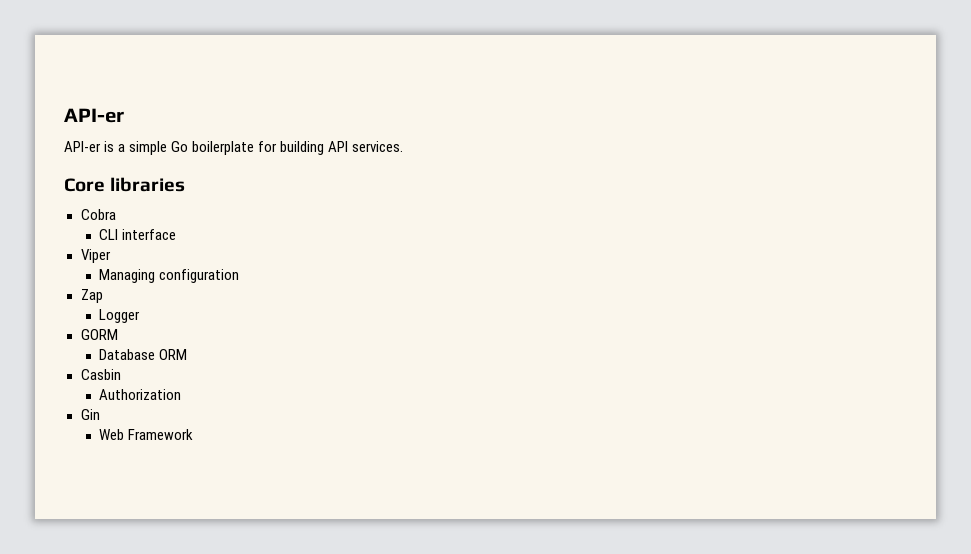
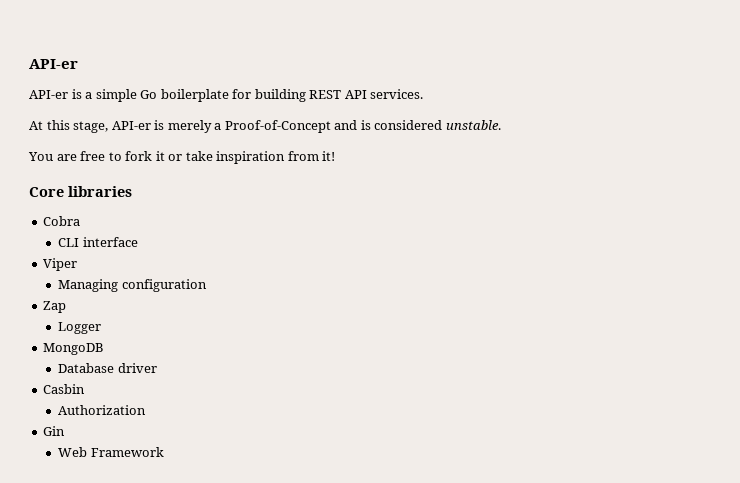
- API-er is a simple Go boilerplate for building API services.
+ API-er is a simple Go boilerplate for building REST API services.
+ At this stage, API-er is merely a Proof-of-Concept and is considered unstable.
+ You are free to fork it or take inspiration from it!
- GORM
+ MongoDB
- Database ORM
+ Database driver

